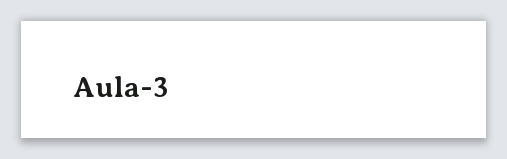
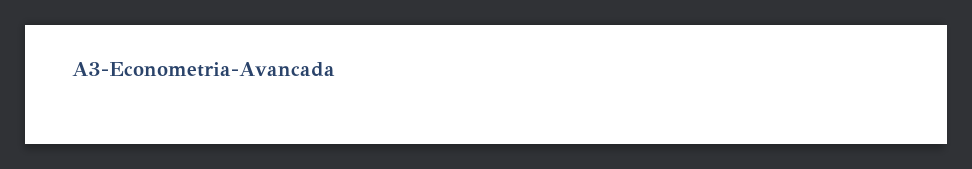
- Aula-3
+ A3-Econometria-Avancada

